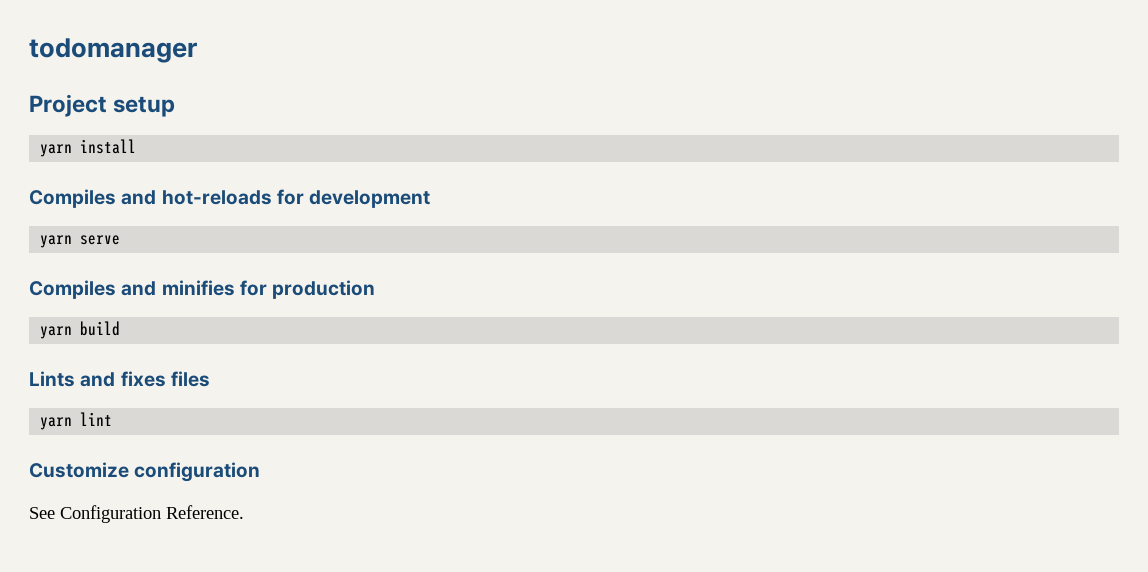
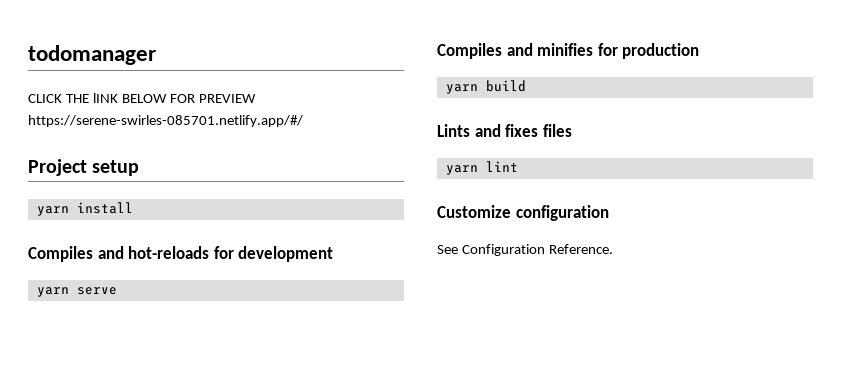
+ CLICK THE lINK BELOW FOR PREVIEW https://serene-swirles-085701.netlify.app/#/

